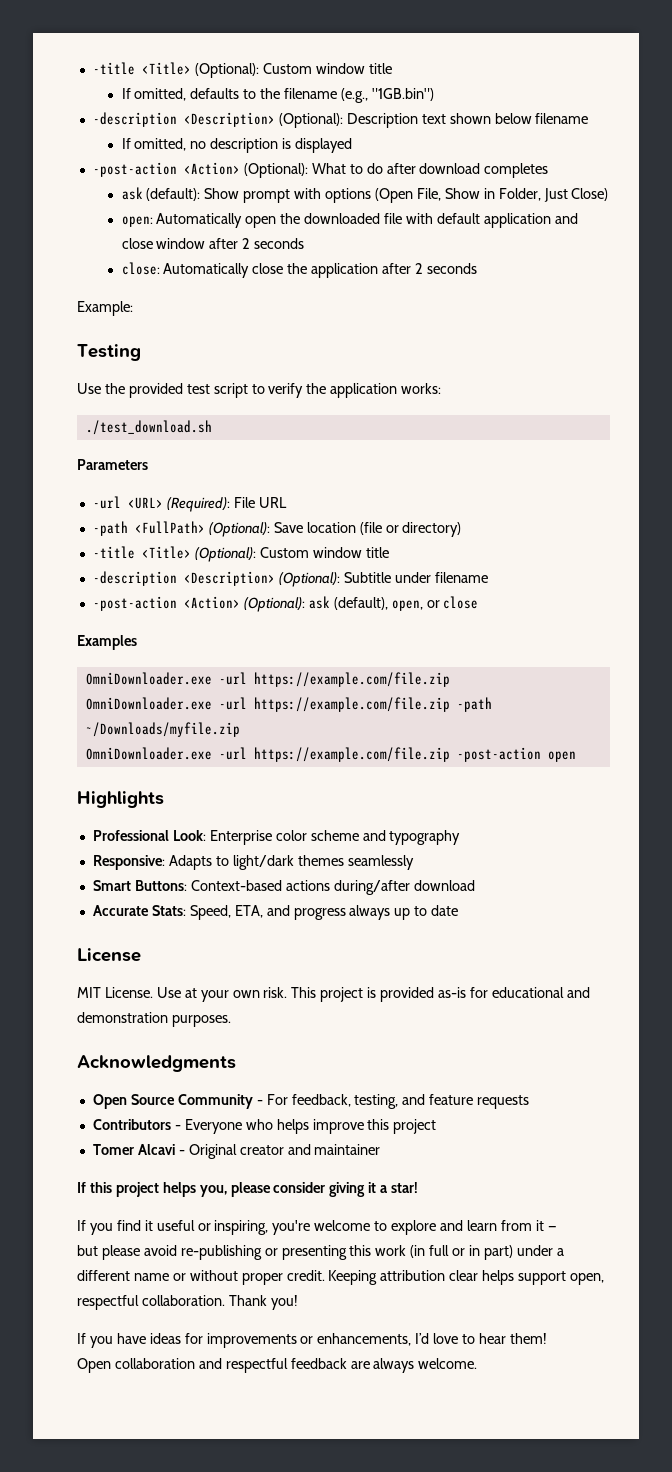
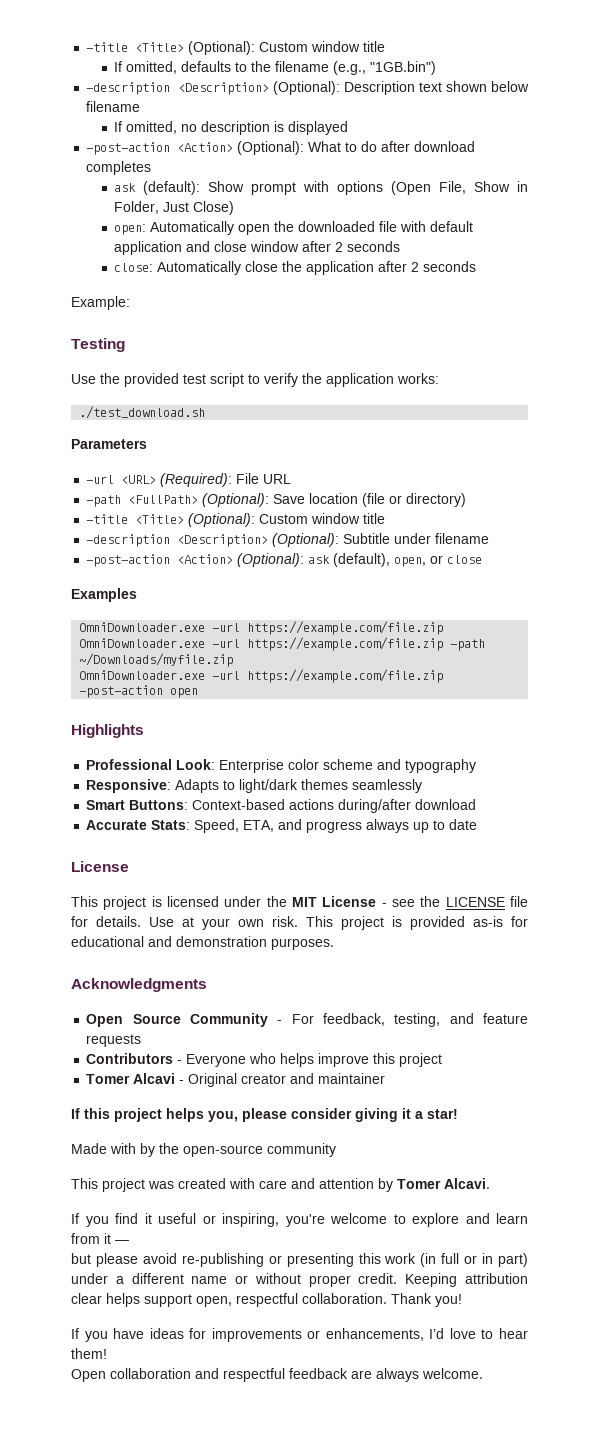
- MIT License.
+ This project is licensed under the MIT License - see the LICENSE file for details.
+ Made with by the open-source community
+ This project was created with care and attention by Tomer Alcavi.

